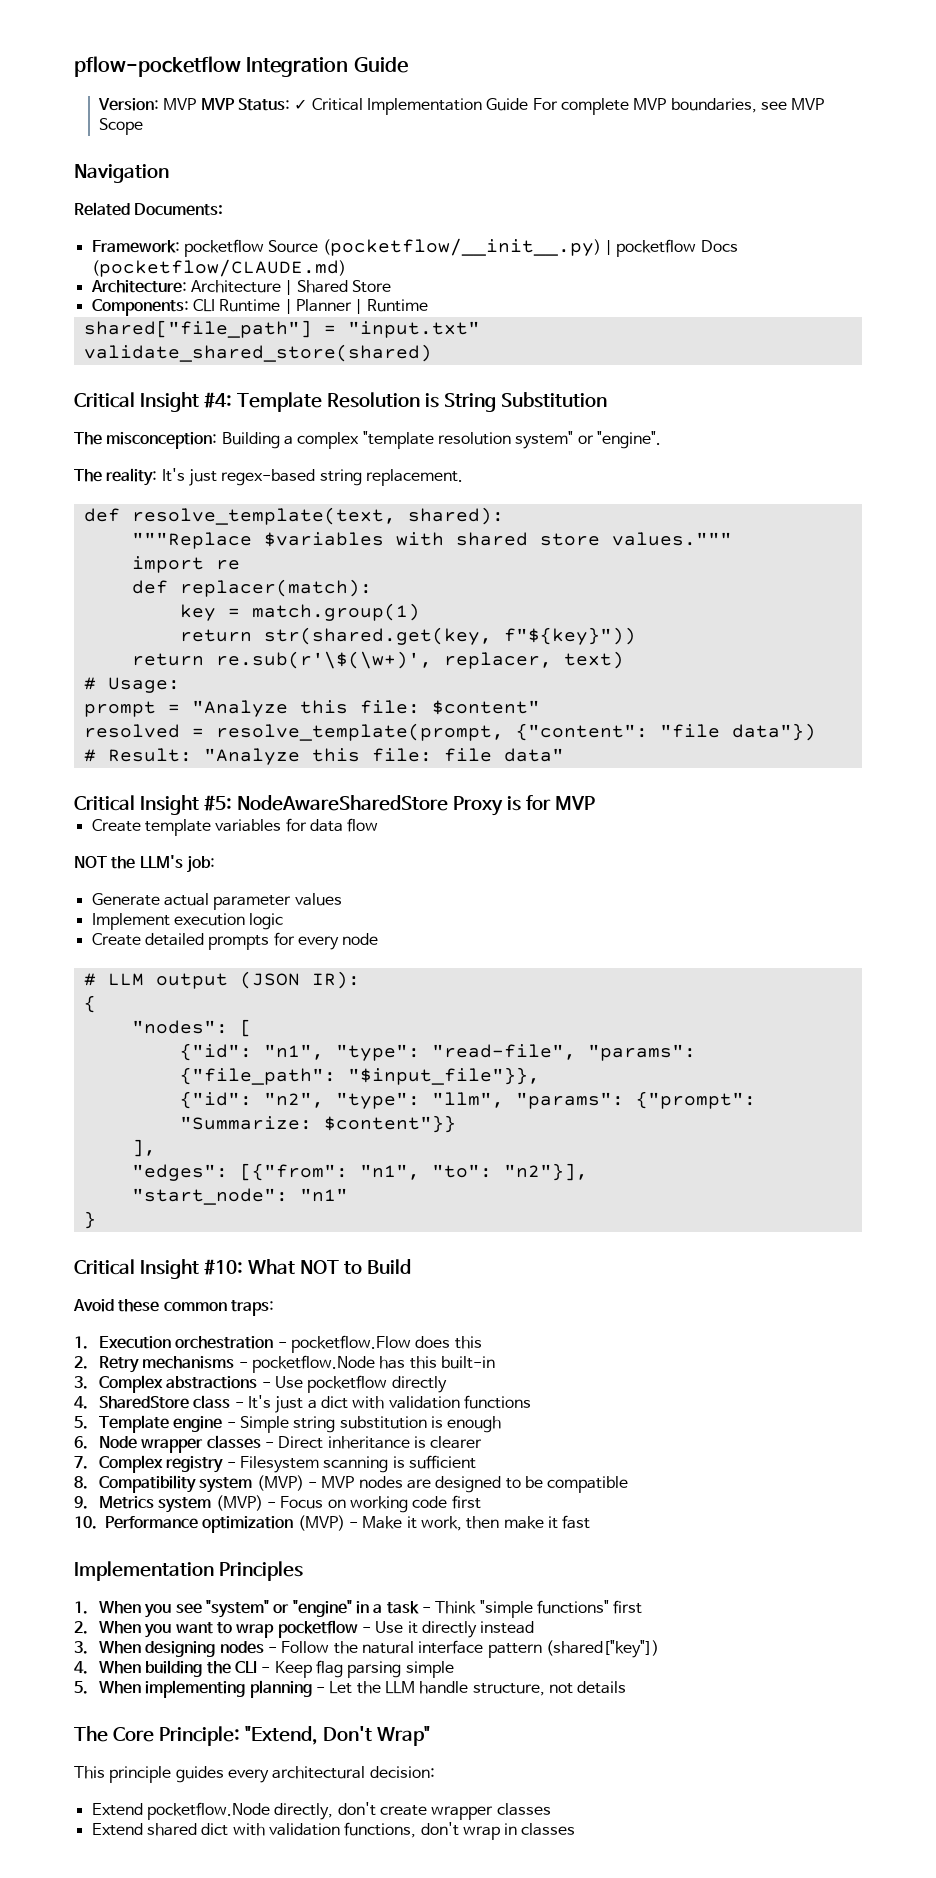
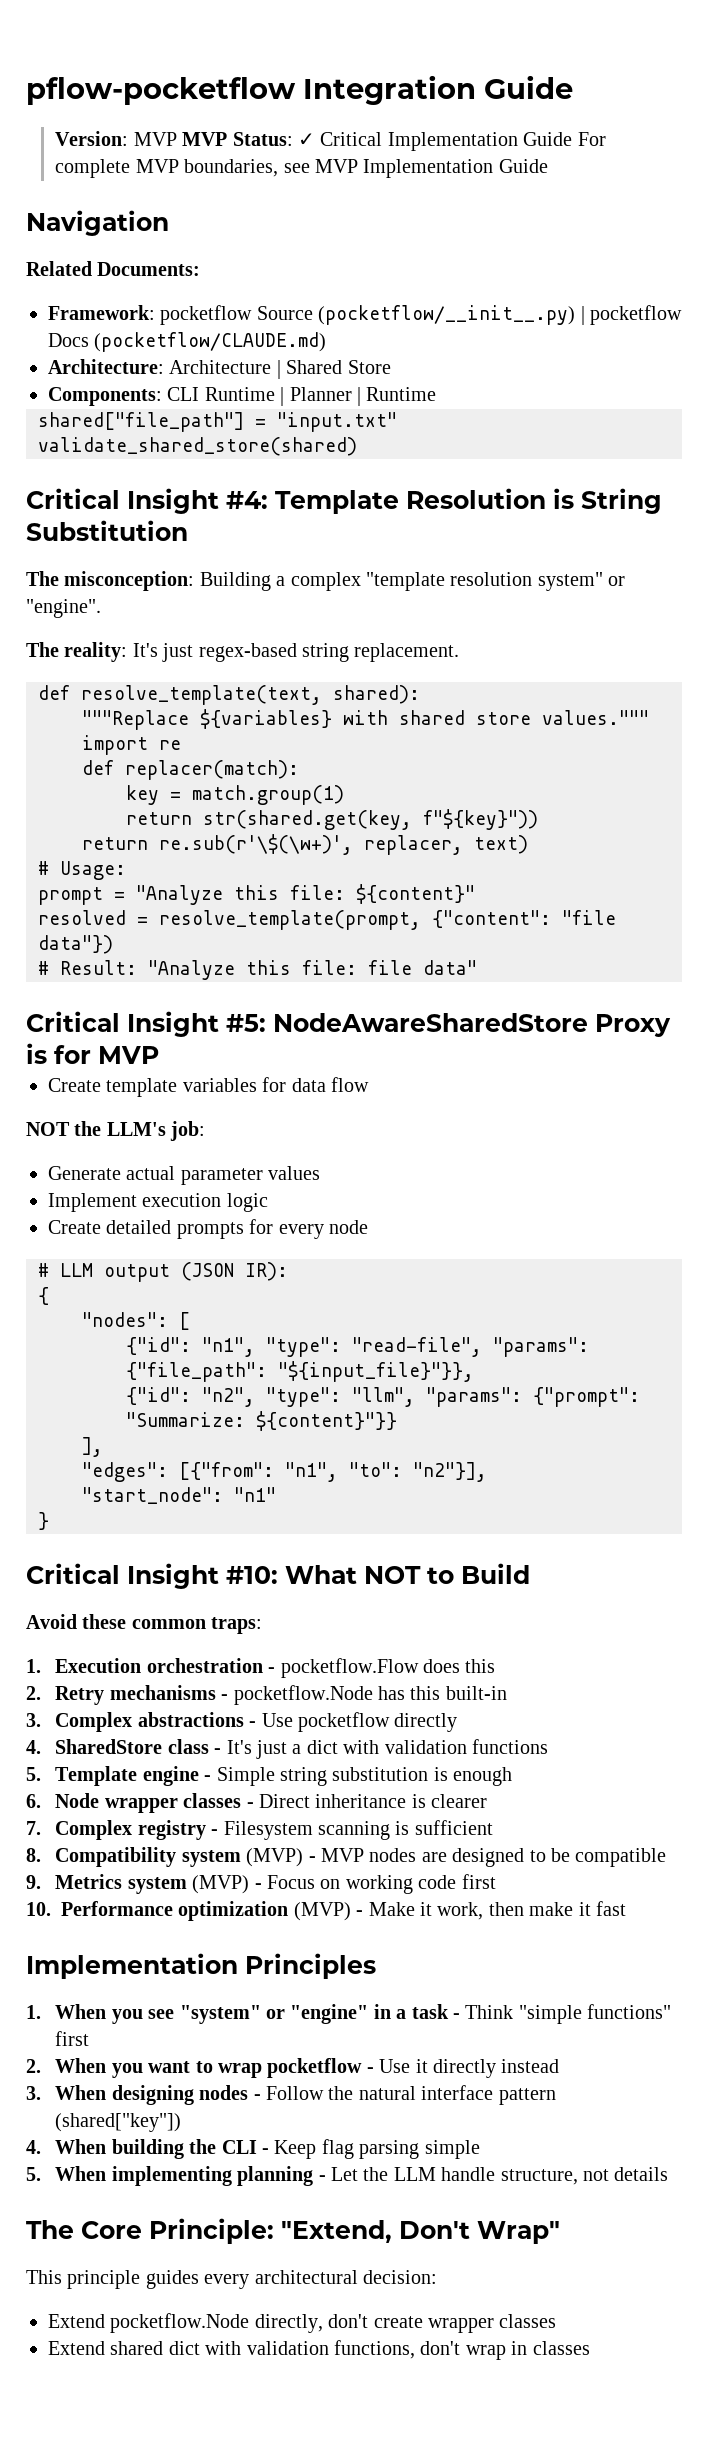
- Version: MVP MVP Status: ✓ Critical Implementation Guide For complete MVP boundaries, see MVP Scope
+ Version: MVP MVP Status: ✓ Critical Implementation Guide For complete MVP boundaries, see MVP Implementation Guide
- """Replace $variables with shared store values."""
+ """Replace ${variables} with shared store values."""
- prompt = "Analyze this file: $content"
+ prompt = "Analyze this file: ${content}"
- {"id": "n1", "type": "read-file", "params": {"file_path": "$input_file"}},
+ {"id": "n1", "type": "read-file", "params": {"file_path": "${input_file}"}},
- {"id": "n2", "type": "llm", "params": {"prompt": "Summarize: $content"}}
+ {"id": "n2", "type": "llm", "params": {"prompt": "Summarize: ${content}"}}

